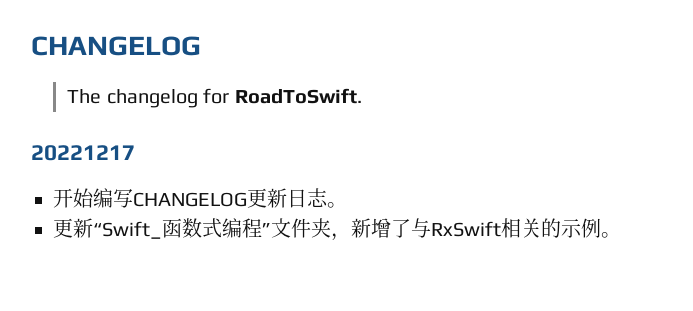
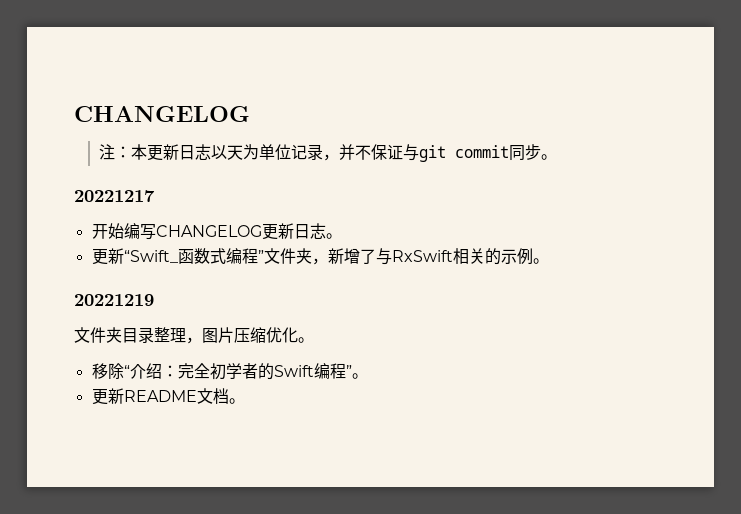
- The changelog for RoadToSwift.
+ 注：本更新日志以天为单位记录，并不保证与git commit同步。
+ 20221219
+ 文件夹目录整理，图片压缩优化。
+ 移除“介绍：完全初学者的Swift编程”。
+ 更新README文档。

